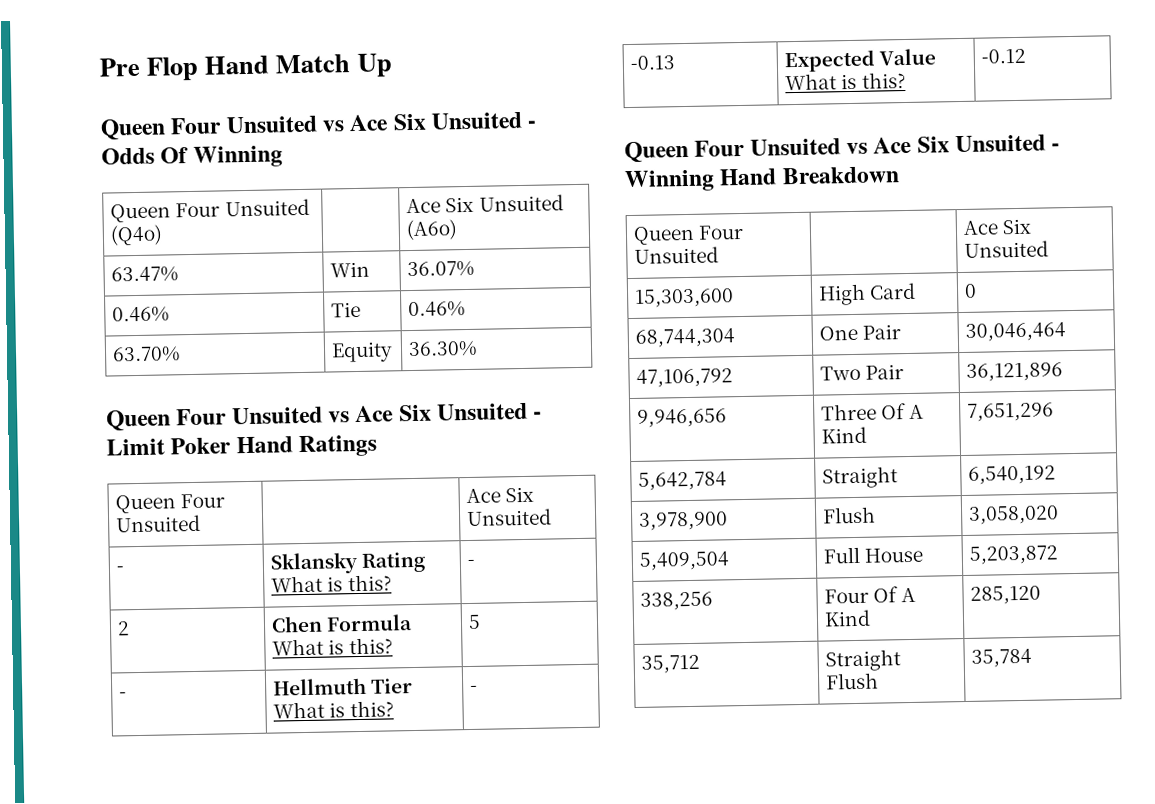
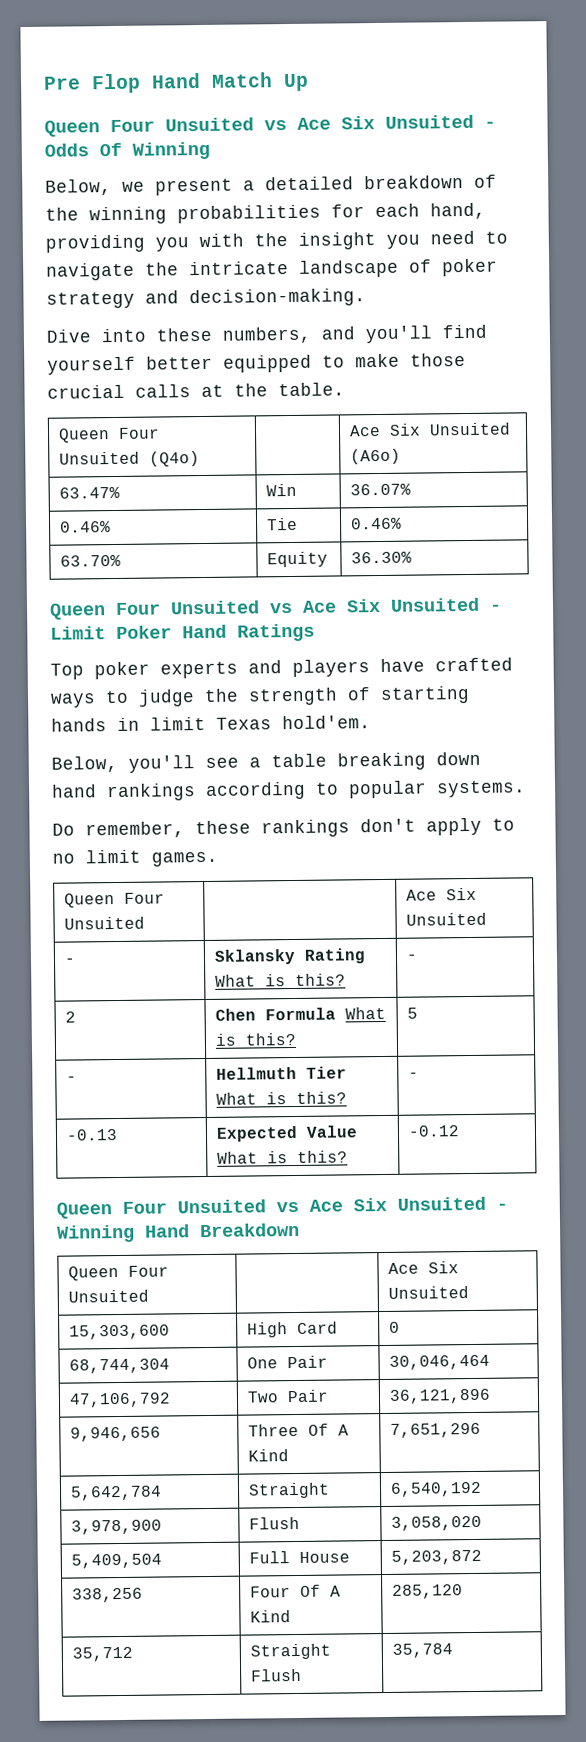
+ Below, we present a detailed breakdown of the winning probabilities for each hand, providing you with the insight you need to navigate the intricate landscape of poker strategy and decision-making.
+ Dive into these numbers, and you'll find yourself better equipped to make those crucial calls at the table.
+ Top poker experts and players have crafted ways to judge the strength of starting hands in limit Texas hold'em.
+ Below, you'll see a table breaking down hand rankings according to popular systems.
+ Do remember, these rankings don't apply to no limit games.

